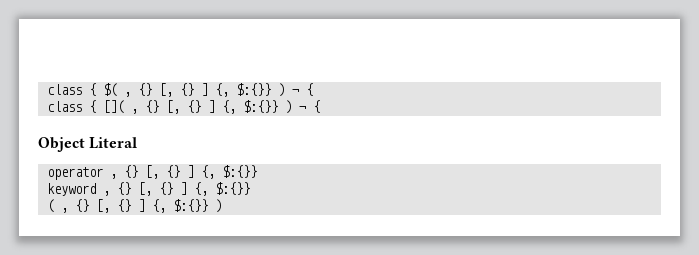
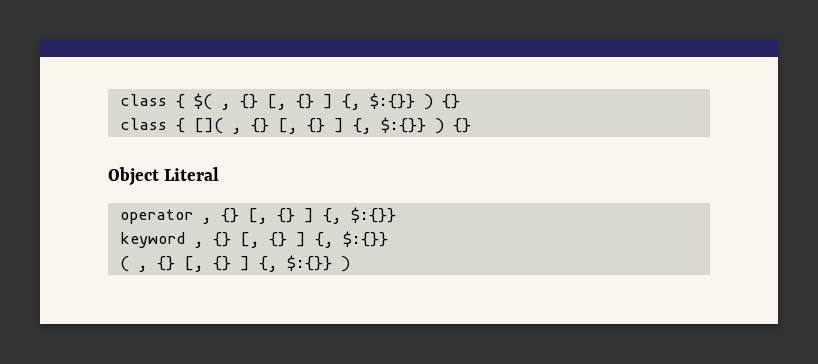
- class { $( , {} [, {} ] {, $:{}} ) ¬ {
+ class { $( , {} [, {} ] {, $:{}} ) {}
- class { []( , {} [, {} ] {, $:{}} ) ¬ {
+ class { []( , {} [, {} ] {, $:{}} ) {}

